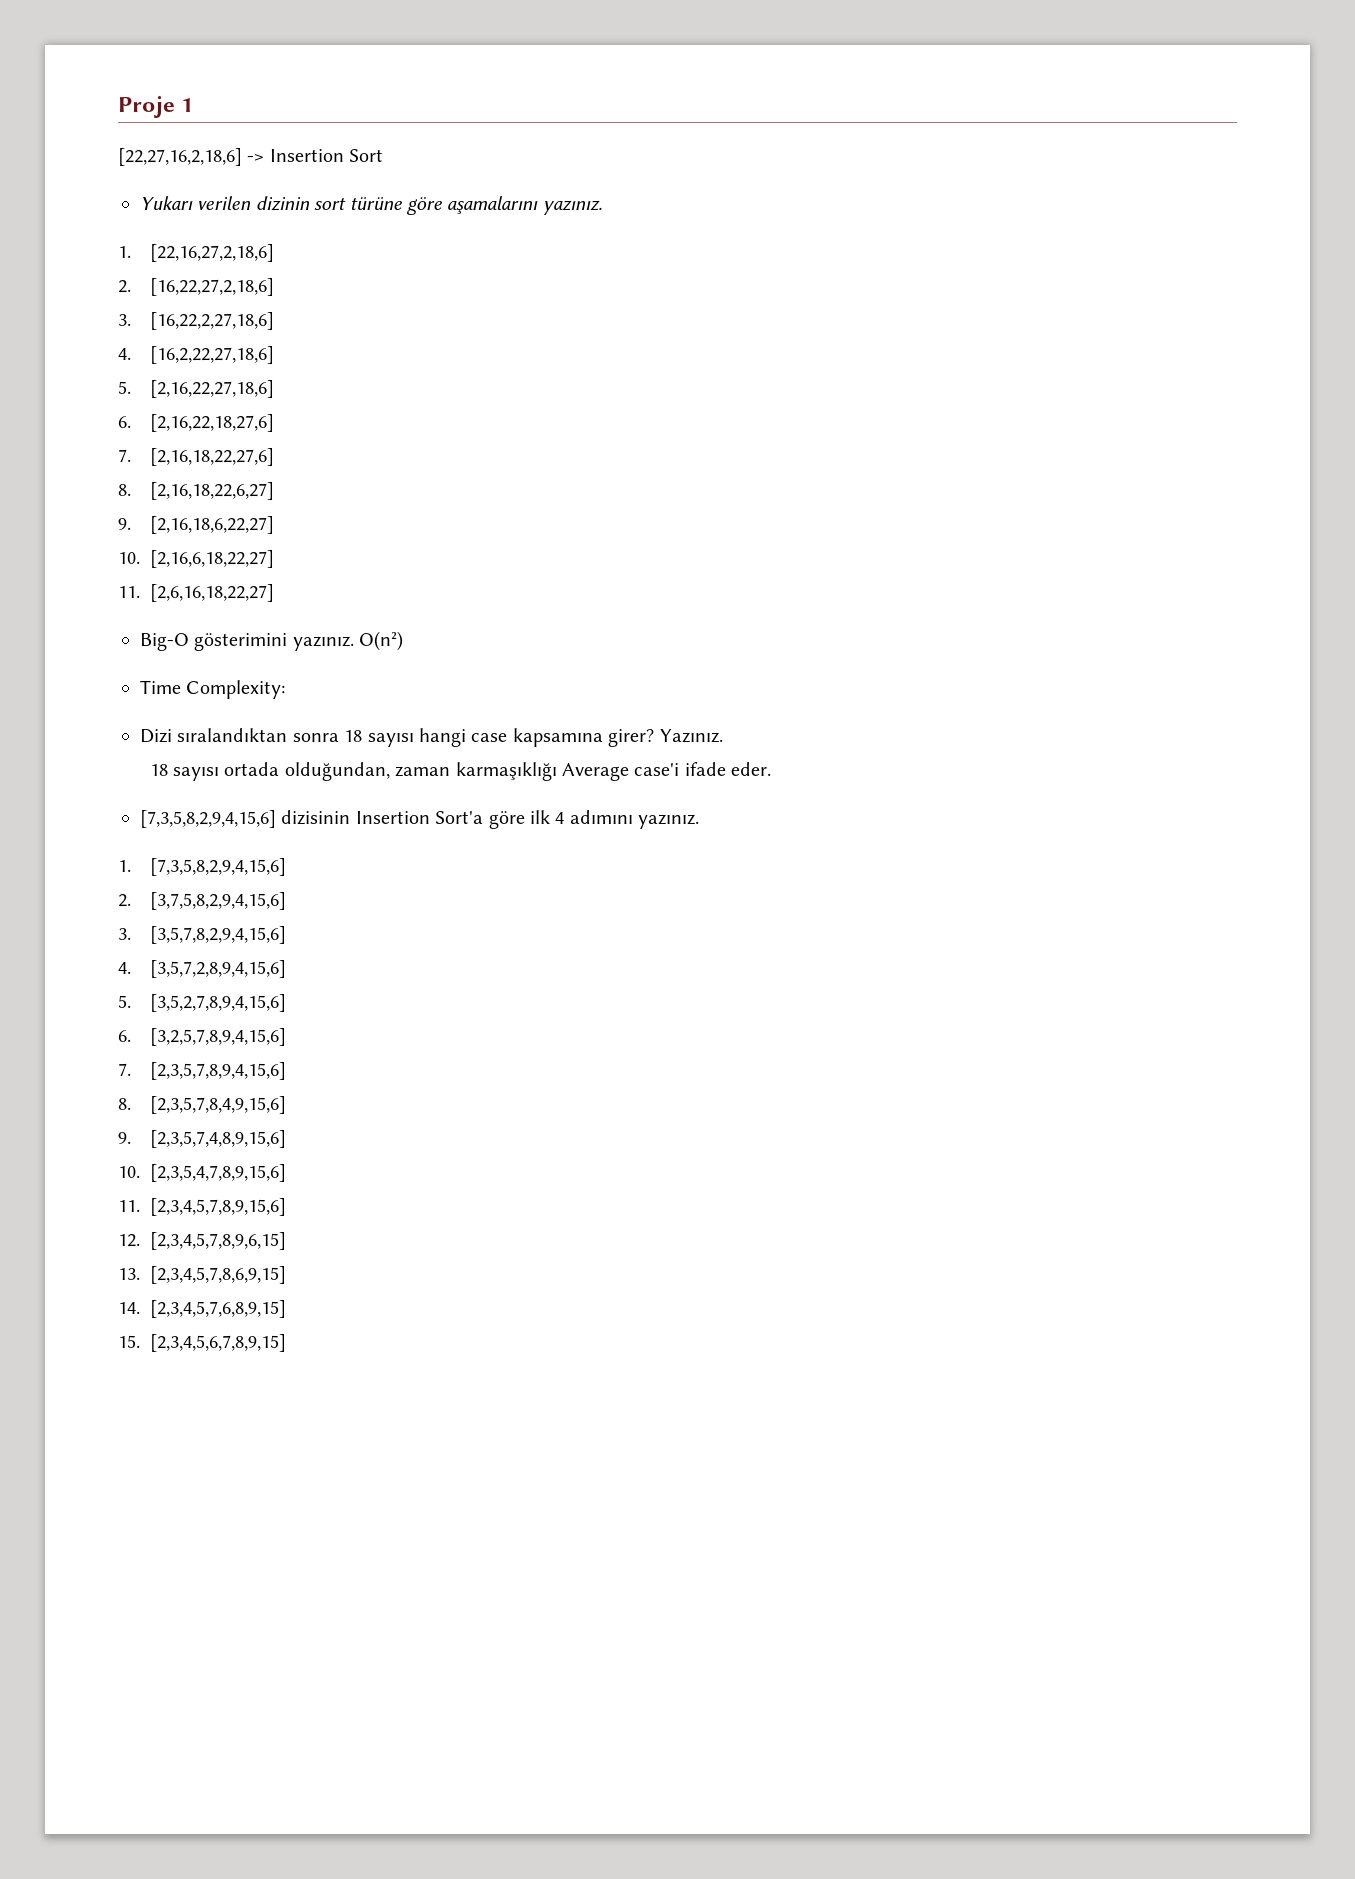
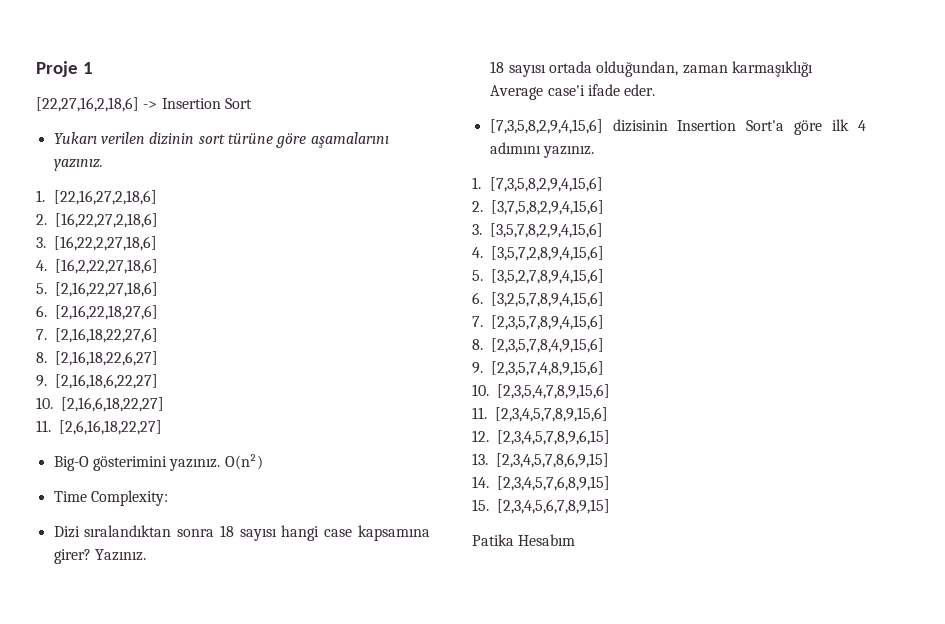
+ Patika Hesabım

